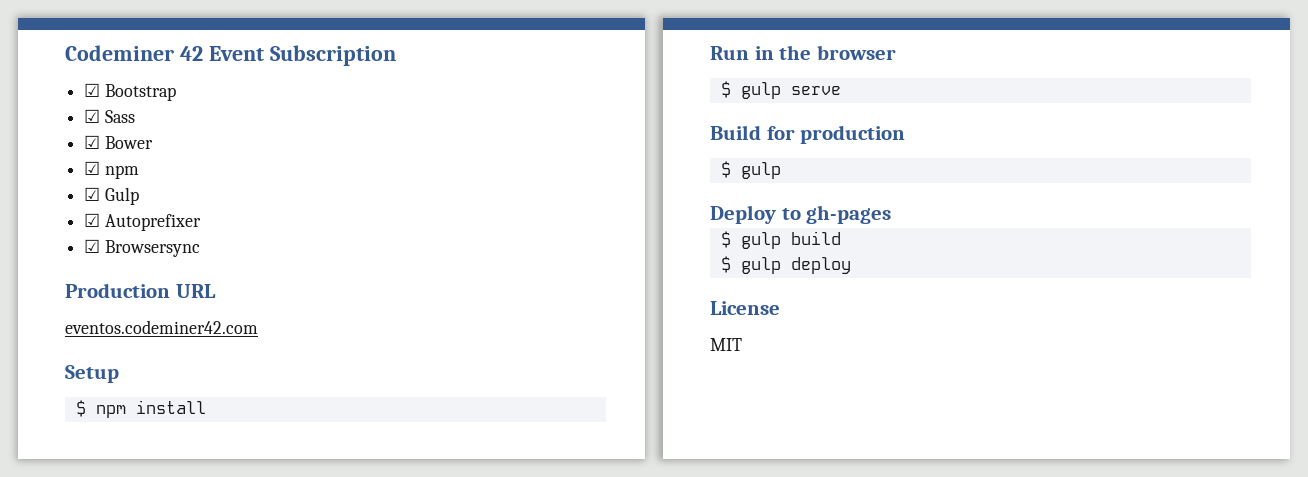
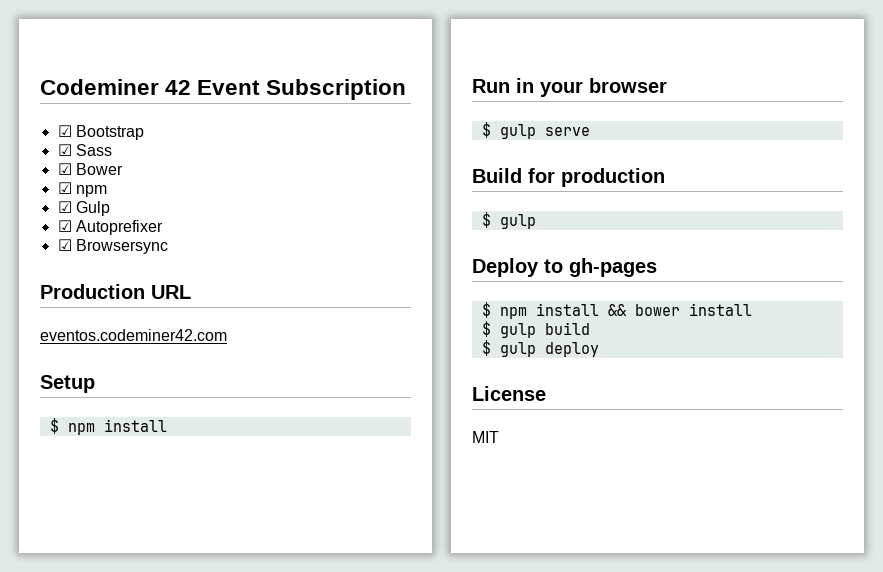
- Run in the browser
+ Run in your browser
+ $ npm install && bower install

